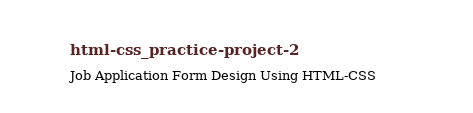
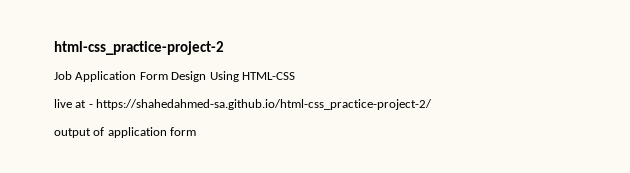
+ live at - https://shahedahmed-sa.github.io/html-css_practice-project-2/
+ output of application form

